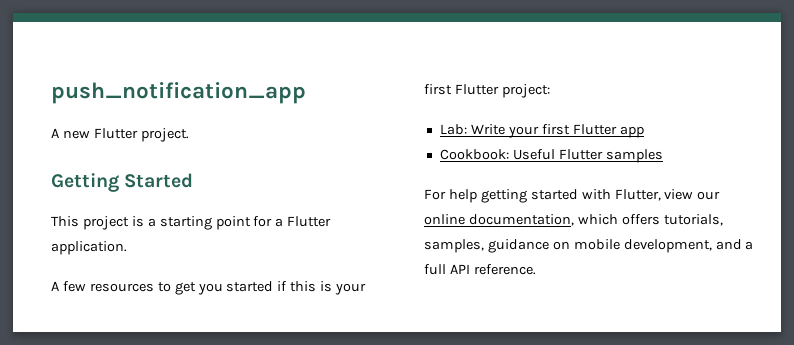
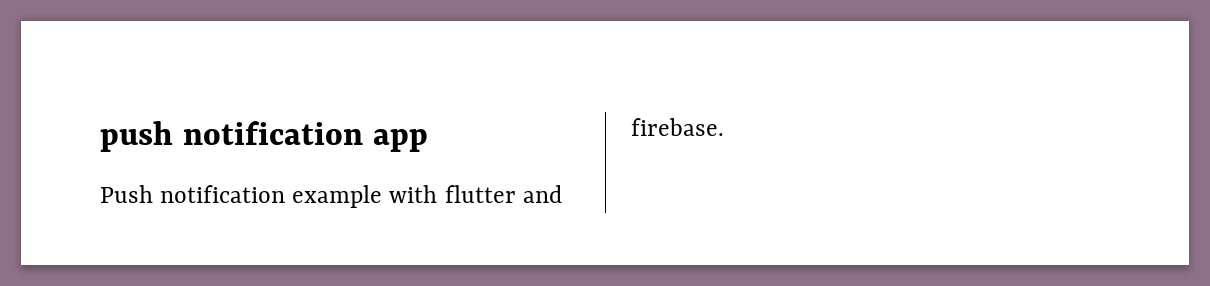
- push_notification_app
- A new Flutter project.
- Getting Started
- This project is a starting point for a Flutter application.
- A few resources to get you started if this is your first Flutter project:
- Lab: Write your first Flutter app
- Cookbook: Useful Flutter samples
- For help getting started with Flutter, view our online documentation, which offers tutorials, samples, guidance on mobile development, and a full API reference.
+ push notification app
+ Push notification example with flutter and firebase.

